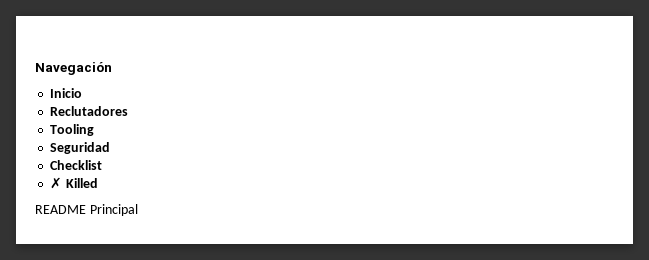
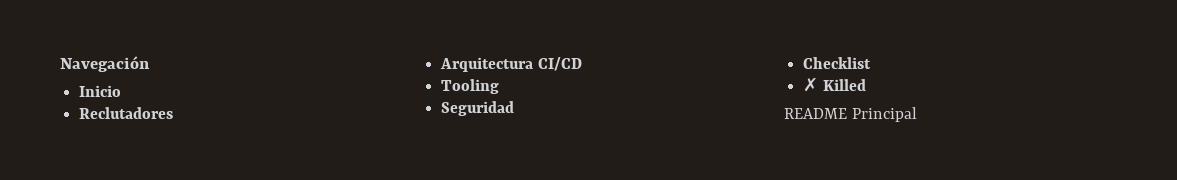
+ Arquitectura CI/CD

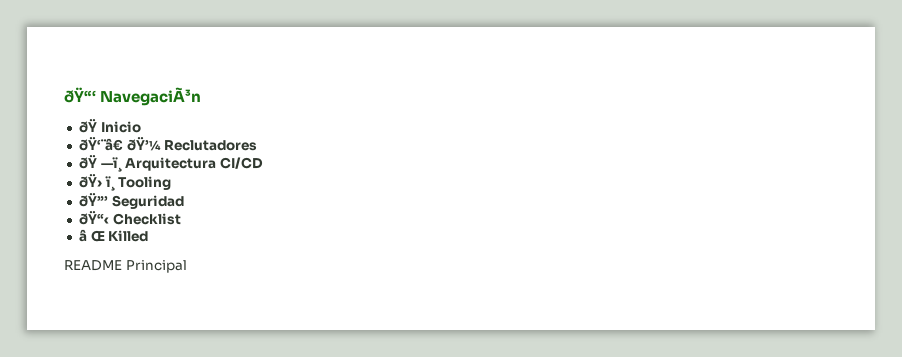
- Navegación
- Inicio
+ ðŸ“‘ NavegaciÃ³n
+ ðŸ Inicio
- Reclutadores
+ ðŸ‘¨â€ ðŸ’¼ Reclutadores
- Arquitectura CI/CD
+ ðŸ —ï¸ Arquitectura CI/CD
- Tooling
+ ðŸ› ï¸ Tooling
- Seguridad
+ ðŸ”’ Seguridad
- Checklist
+ ðŸ“‹ Checklist
- ✗ Killed
+ â Œ Killed

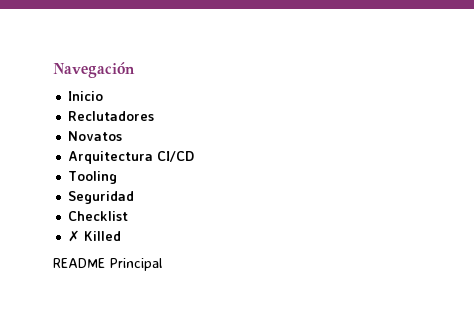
- ðŸ“‘ NavegaciÃ³n
- ðŸ Inicio
+ Navegación
+ Inicio
- ðŸ‘¨â€ ðŸ’¼ Reclutadores
+ Reclutadores
- ðŸ —ï¸ Arquitectura CI/CD
+ Novatos
+ Arquitectura CI/CD
- ðŸ› ï¸ Tooling
+ Tooling
- ðŸ”’ Seguridad
+ Seguridad
- ðŸ“‹ Checklist
+ Checklist
- â Œ Killed
+ ✗ Killed

